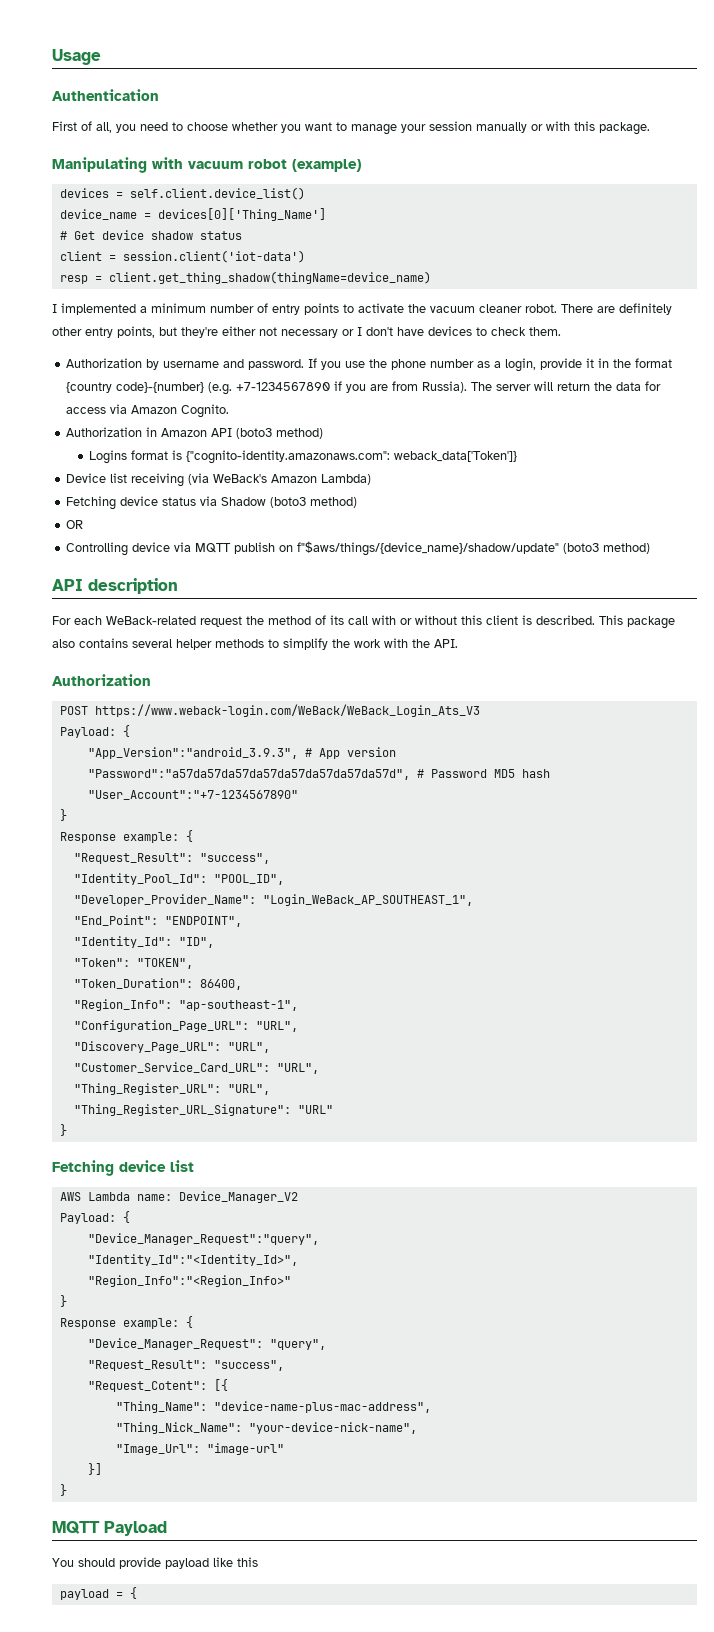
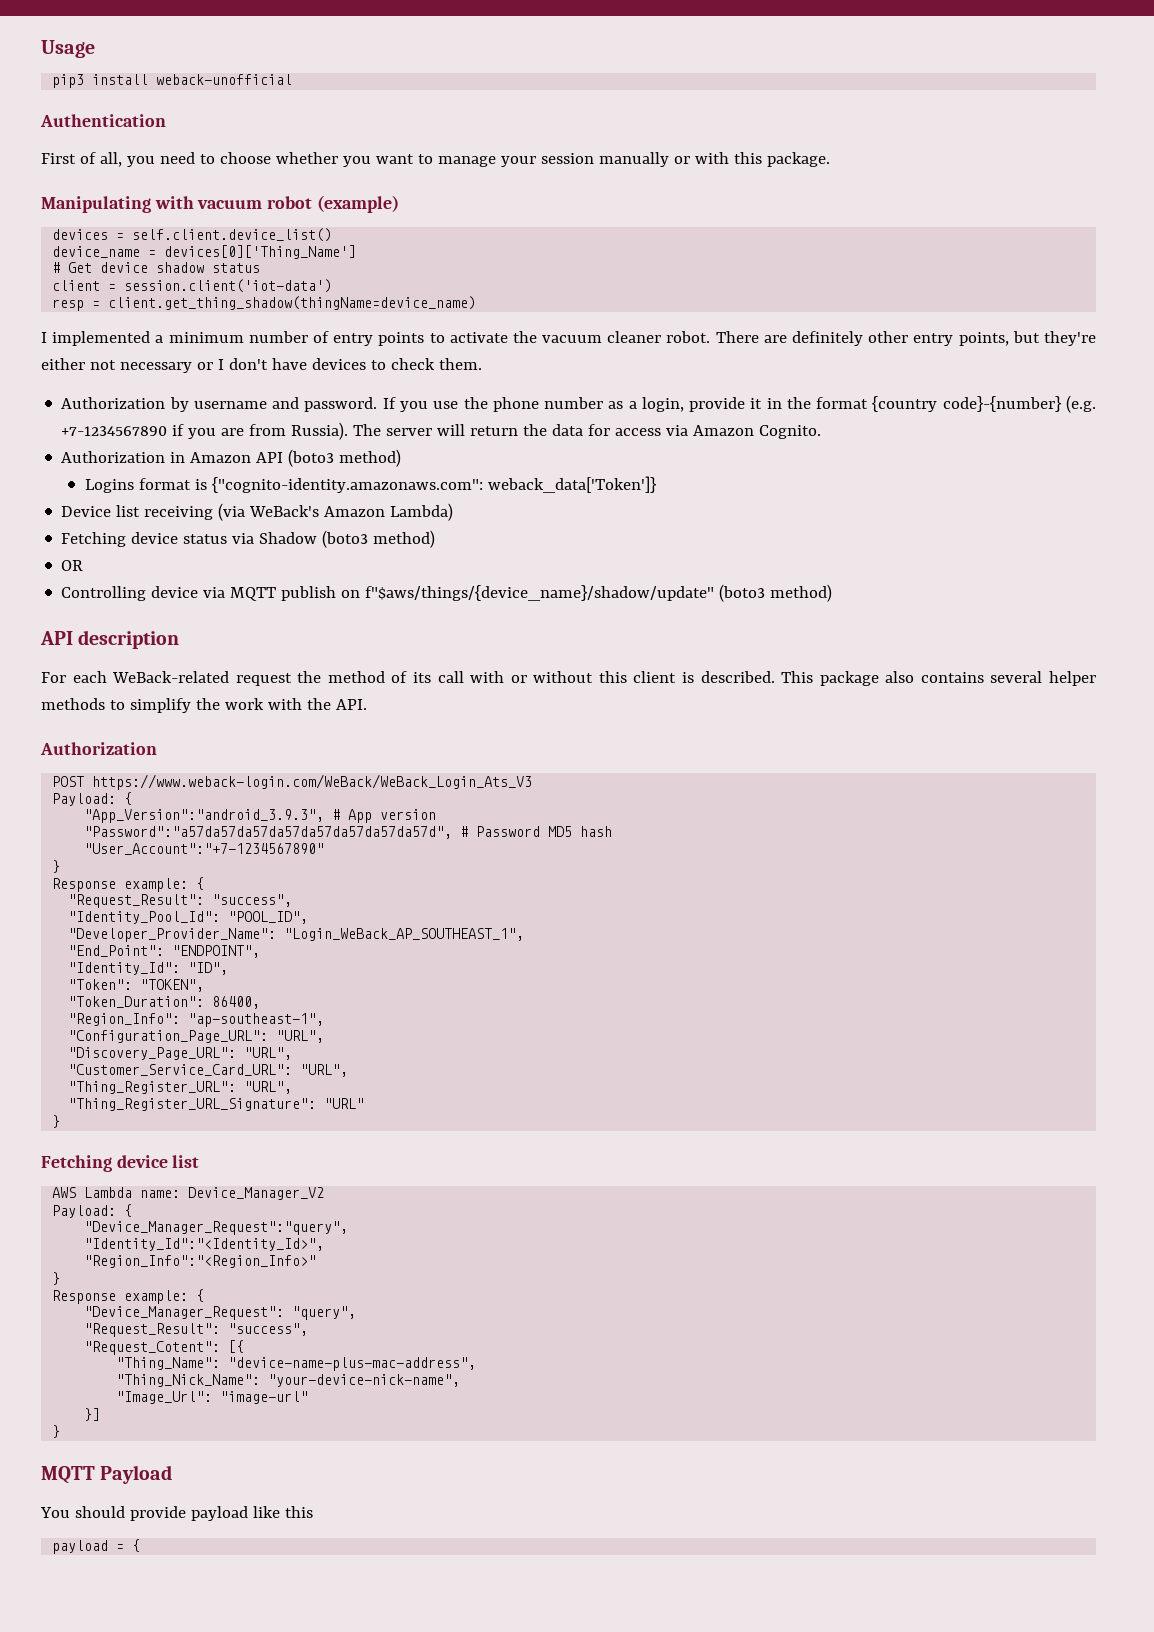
+ pip3 install weback-unofficial

